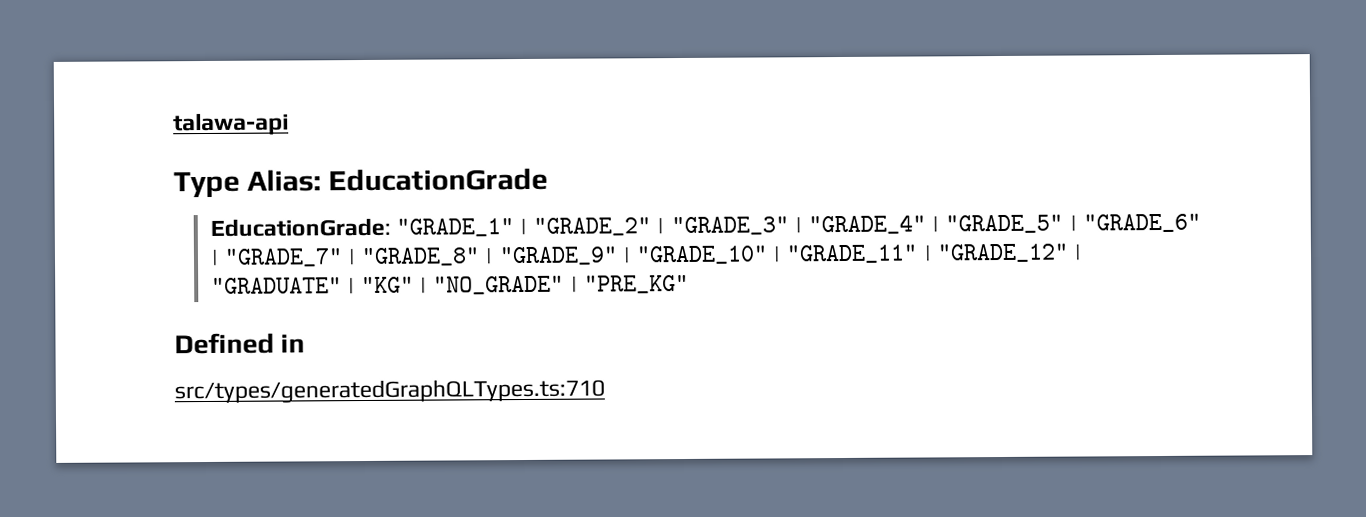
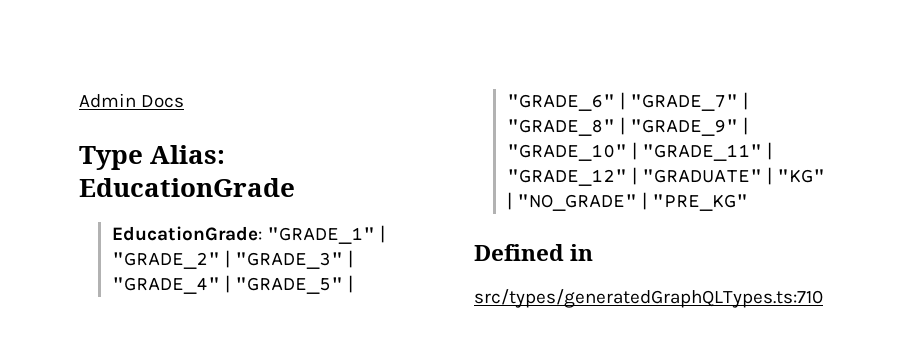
- talawa-api
+ Admin Docs

